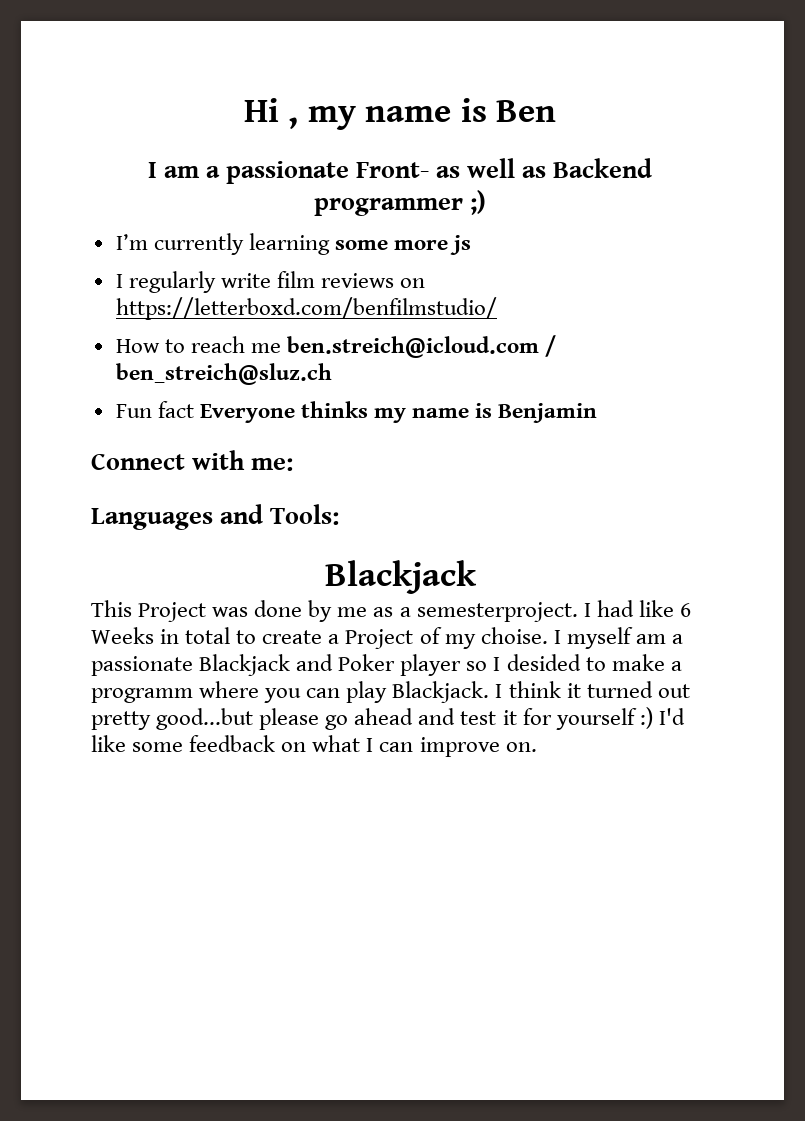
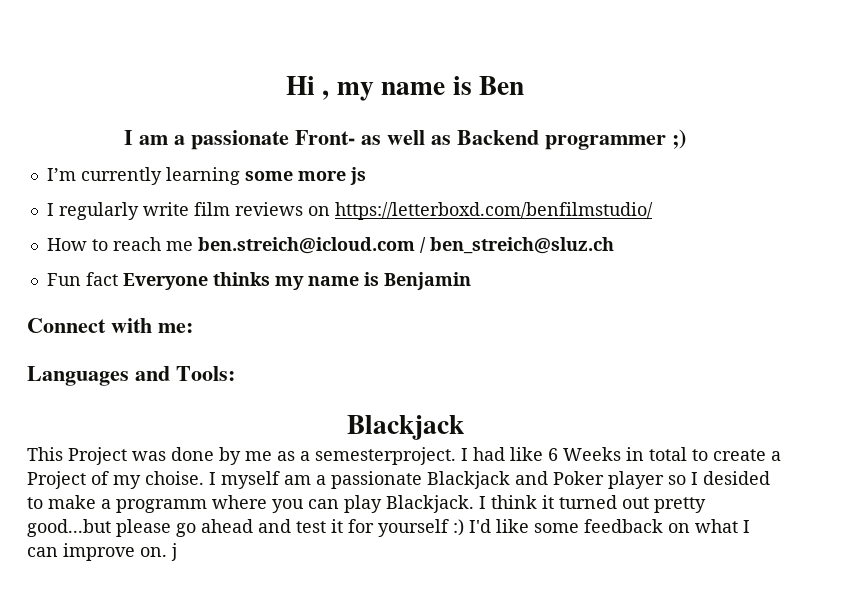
- I think it turned out pretty good...but please go ahead and test it for yourself :) I'd like some feedback on what I can improve on.
+ I think it turned out pretty good...but please go ahead and test it for yourself :) I'd like some feedback on what I can improve on. j

